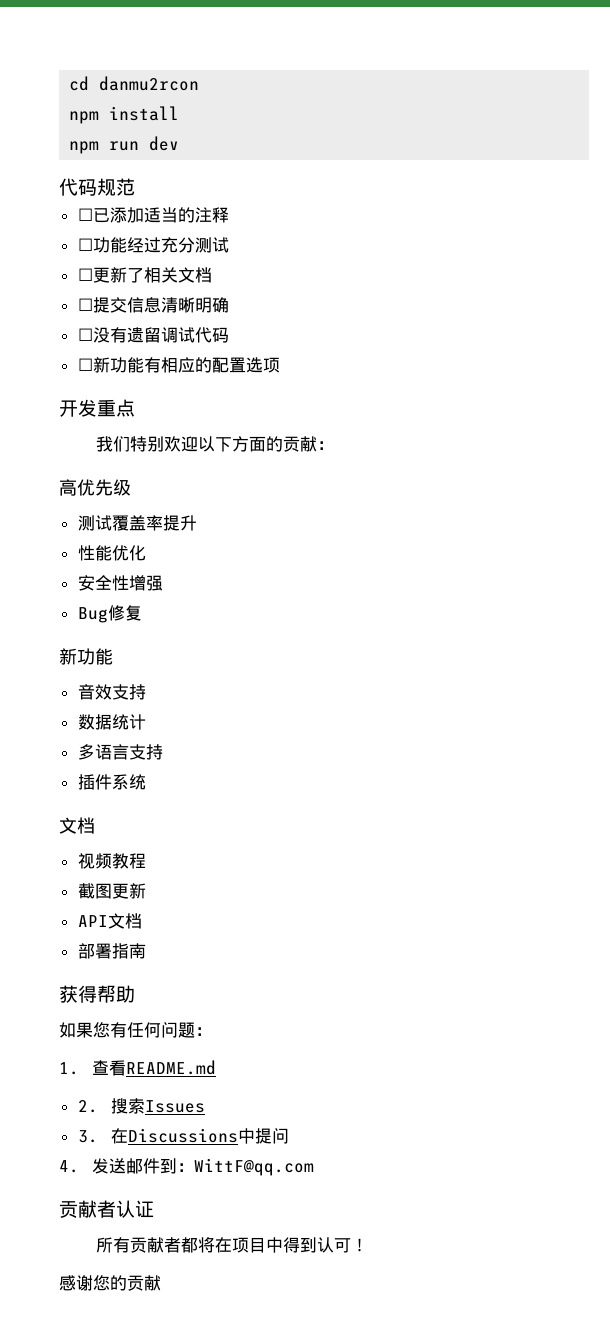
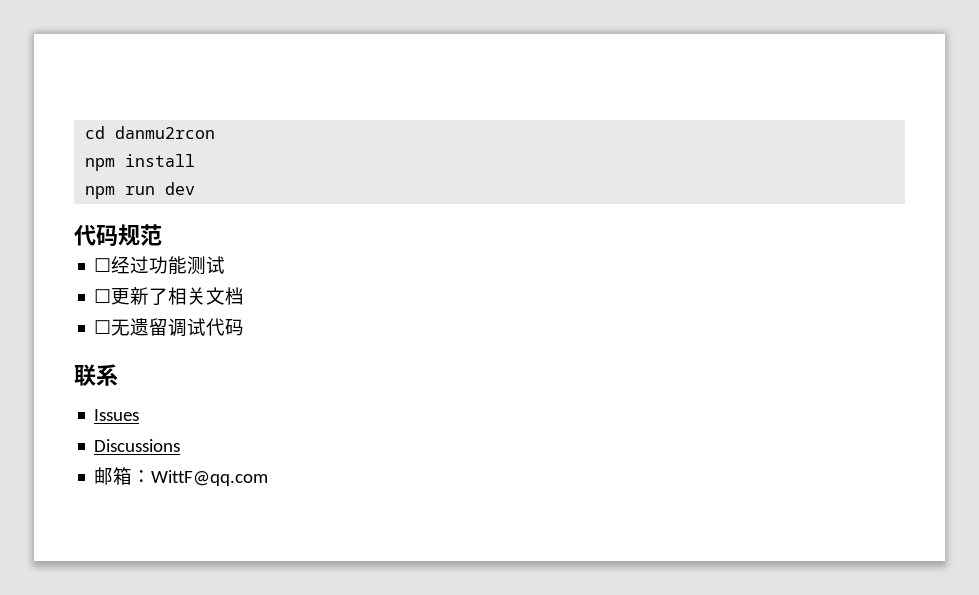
- ☐已添加适当的注释
- ☐功能经过充分测试
+ ☐经过功能测试
- ☐提交信息清晰明确
- ☐没有遗留调试代码
- ☐新功能有相应的配置选项
- 开发重点
- 我们特别欢迎以下方面的贡献：
- 高优先级
- 测试覆盖率提升
- 性能优化
- 安全性增强
- Bug修复
- 新功能
- 音效支持
- 数据统计
- 多语言支持
- 插件系统
- 文档
- 视频教程
- 截图更新
- API文档
- 部署指南
- 获得帮助
- 如果您有任何问题：
- 1.查看README.md
- 2.搜索Issues
+ ☐无遗留调试代码
+ 联系
+ Issues
- 3.在Discussions中提问
- 4.发送邮件到：WittF@qq.com
- 贡献者认证
- 所有贡献者都将在项目中得到认可！
- 感谢您的贡献
+ Discussions
+ 邮箱：WittF@qq.com

